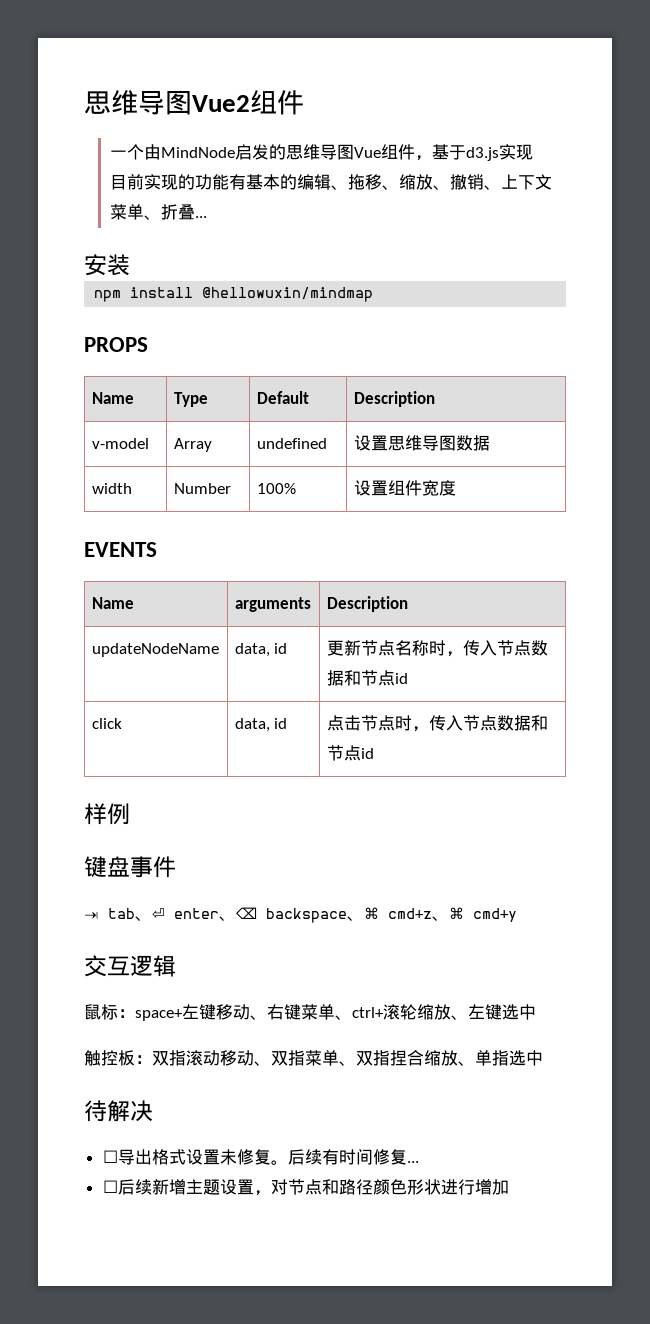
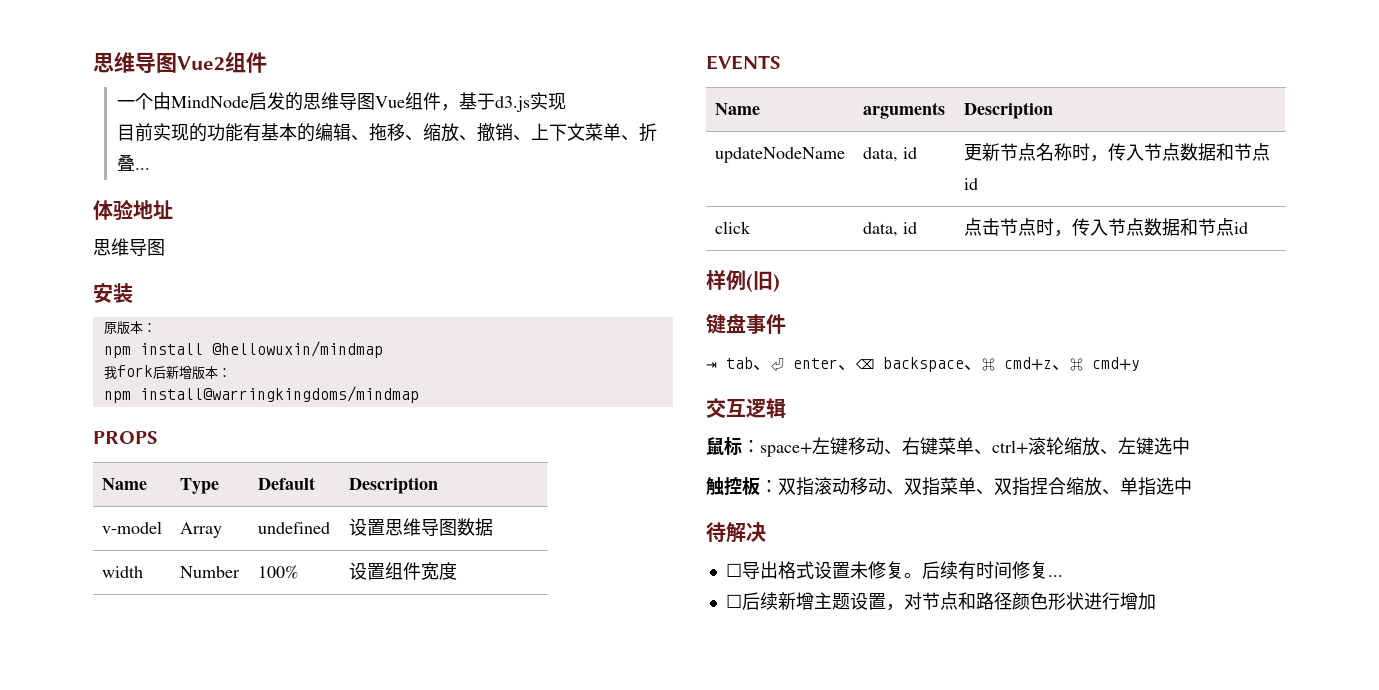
+ 体验地址
+ 思维导图
+ 原版本：
+ 我fork后新增版本：
+ npm install@warringkingdoms/mindmap
- 样例
+ 样例(旧)

